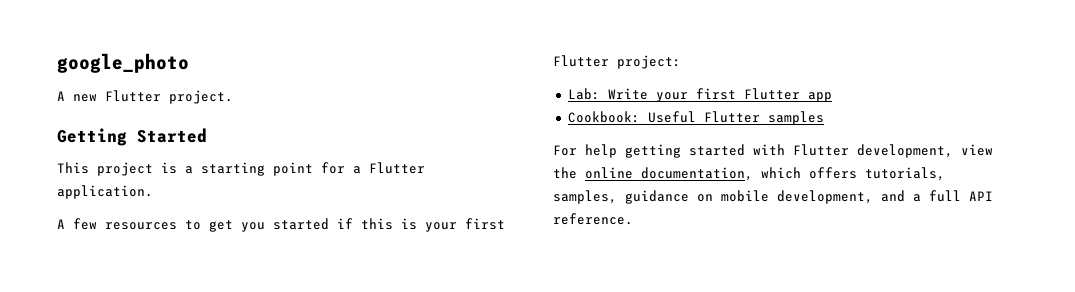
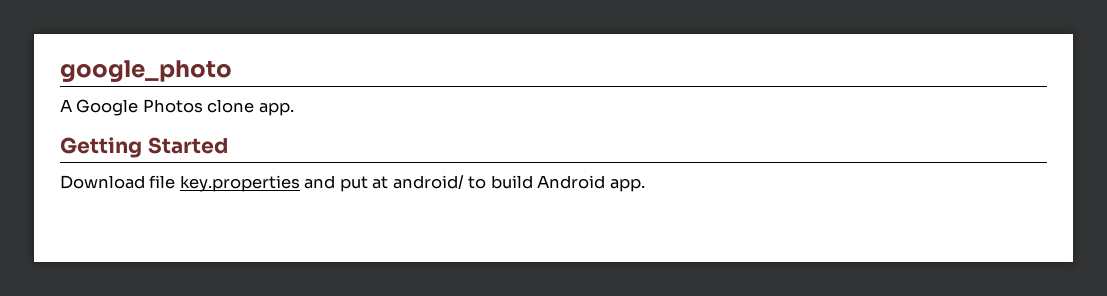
- A new Flutter project.
+ A Google Photos clone app.
  Getting Started
- This project is a starting point for a Flutter application.
- A few resources to get you started if this is your first Flutter project:
- Lab: Write your first Flutter app
- Cookbook: Useful Flutter samples
- For help getting started with Flutter development, view the online documentation, which offers tutorials, samples, guidance on mobile development, and a full API reference.
+ Download file key.properties and put at android/ to build Android app.

